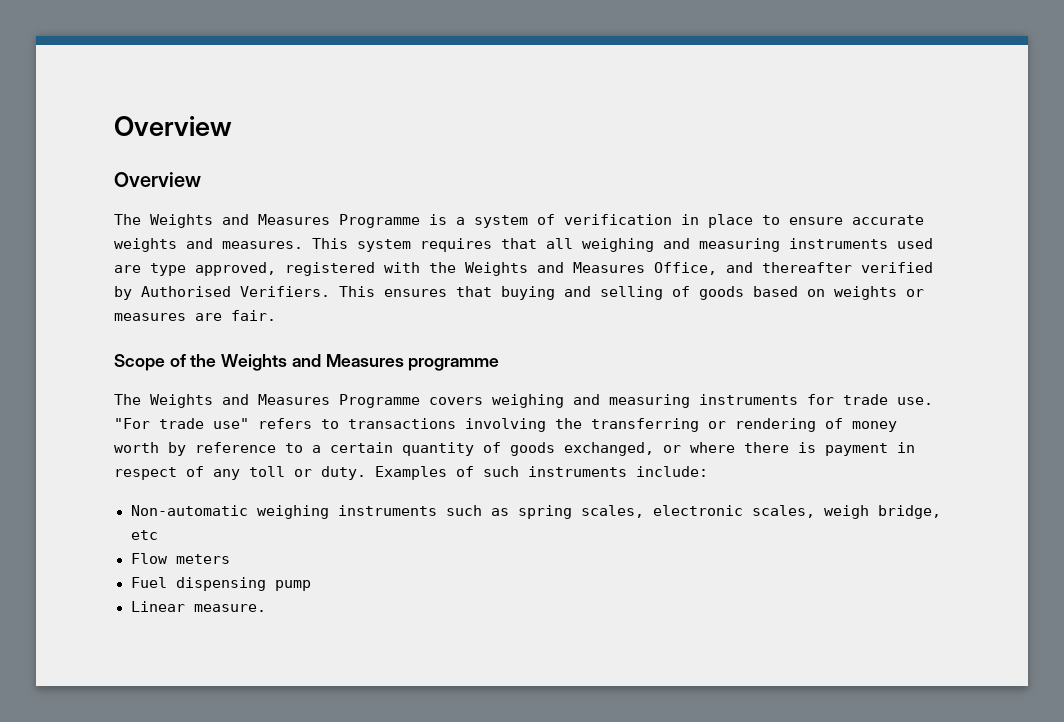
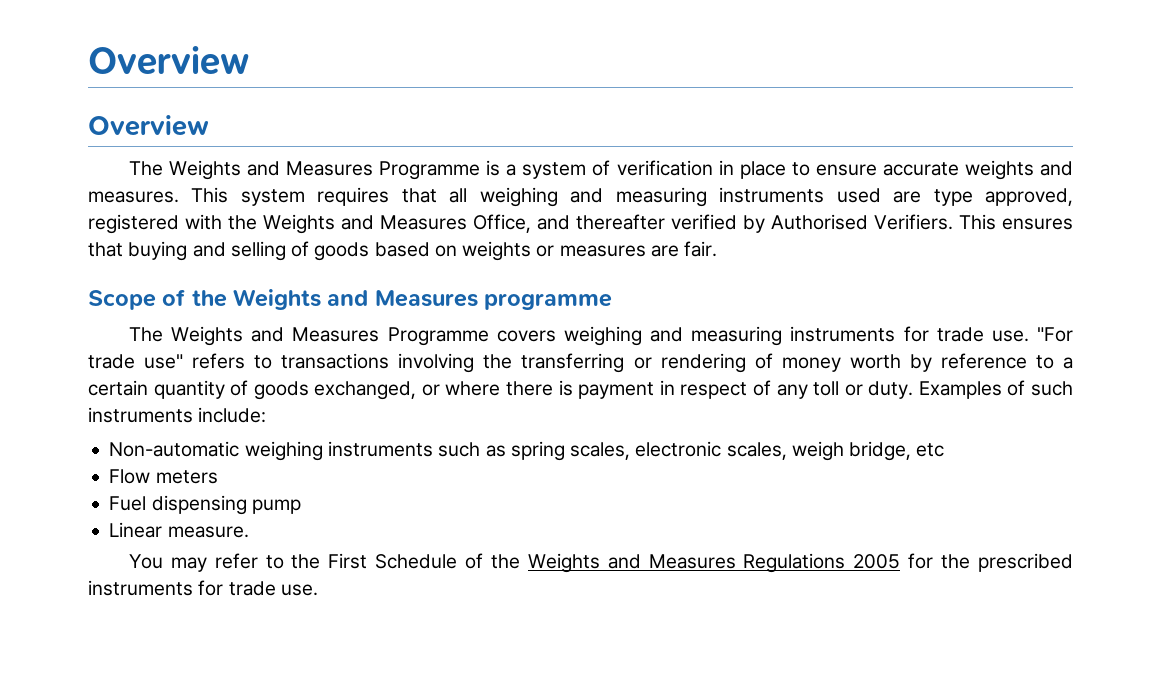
+ You may refer to the First Schedule of the Weights and Measures Regulations 2005 for the prescribed instruments for trade use.

